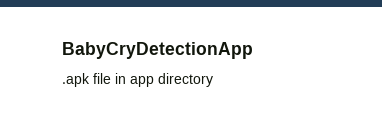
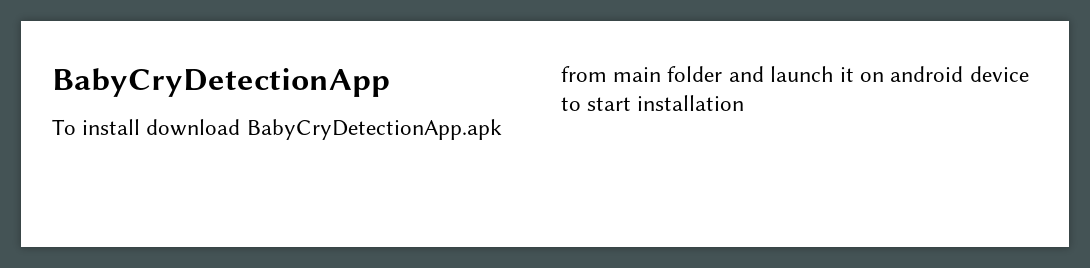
- .apk file in app directory
+ To install download BabyCryDetectionApp.apk from main folder and launch it on android device to start installation

